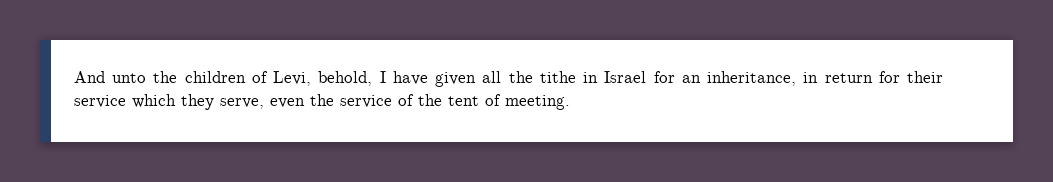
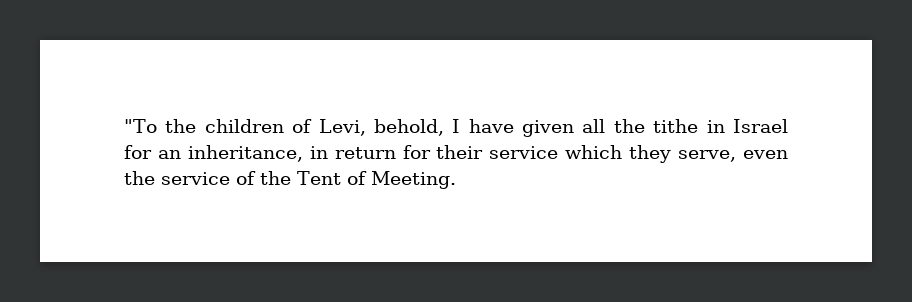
- And unto the children of Levi, behold, I have given all the tithe in Israel for an inheritance, in return for their service which they serve, even the service of the tent of meeting.
+ "To the children of Levi, behold, I have given all the tithe in Israel for an inheritance, in return for their service which they serve, even the service of the Tent of Meeting.

